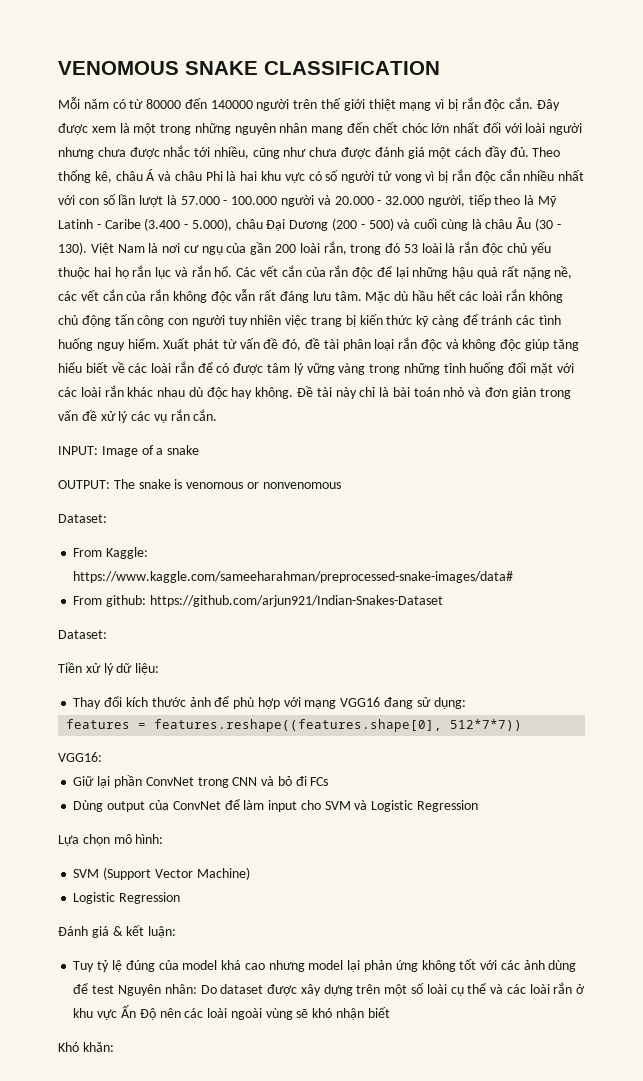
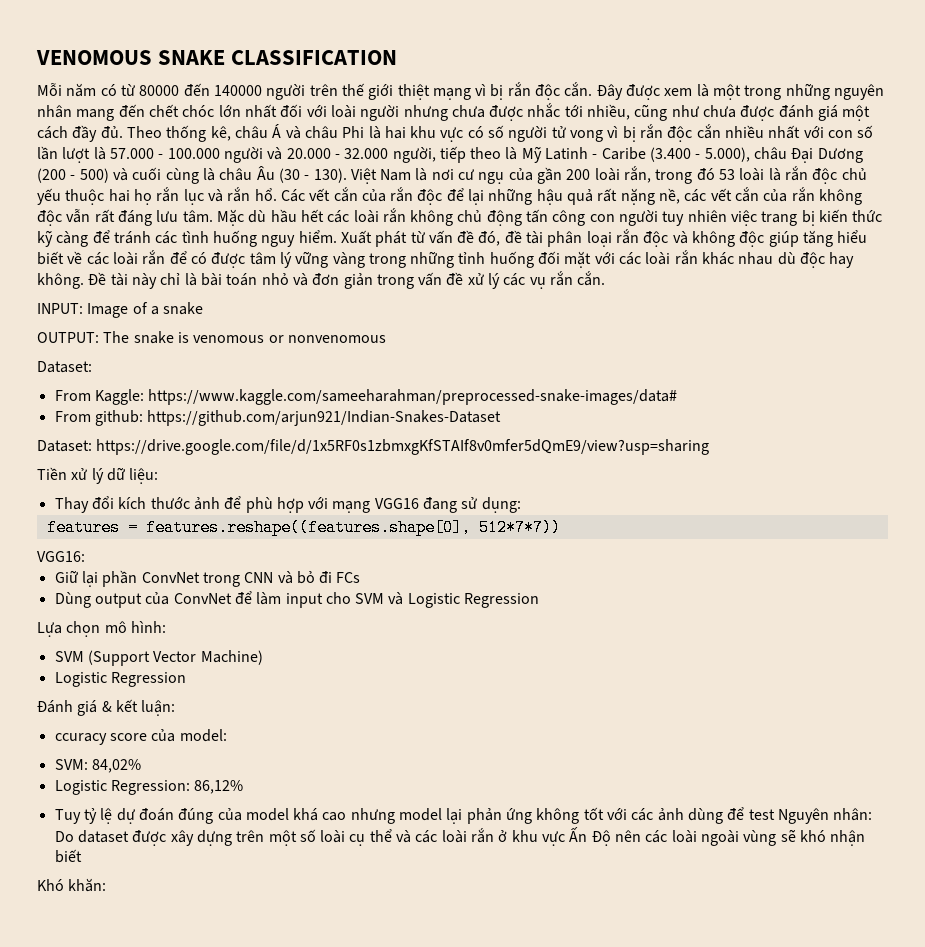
  From github: https://github.com/arjun921/Indian-Snakes-Dataset
- Dataset:
+ Dataset: https://drive.google.com/file/d/1x5RF0s1zbmxgKfSTAIf8v0mfer5dQmE9/view?usp=sharing
+ ccuracy score của model:
+ SVM: 84,02%
+ Logistic Regression: 86,12%
- Tuy tỷ lệ đúng của model khá cao nhưng model lại phản ứng không tốt với các ảnh dùng để test Nguyên nhân: Do dataset được xây dựng trên một số loài cụ thể và các loài rắn ở khu vực Ấn Độ nên các loài ngoài vùng sẽ khó nhận biết
+ Tuy tỷ lệ dự đoán đúng của model khá cao nhưng model lại phản ứng không tốt với các ảnh dùng để test Nguyên nhân: Do dataset được xây dựng trên một số loài cụ thể và các loài rắn ở khu vực Ấn Độ nên các loài ngoài vùng sẽ khó nhận biết

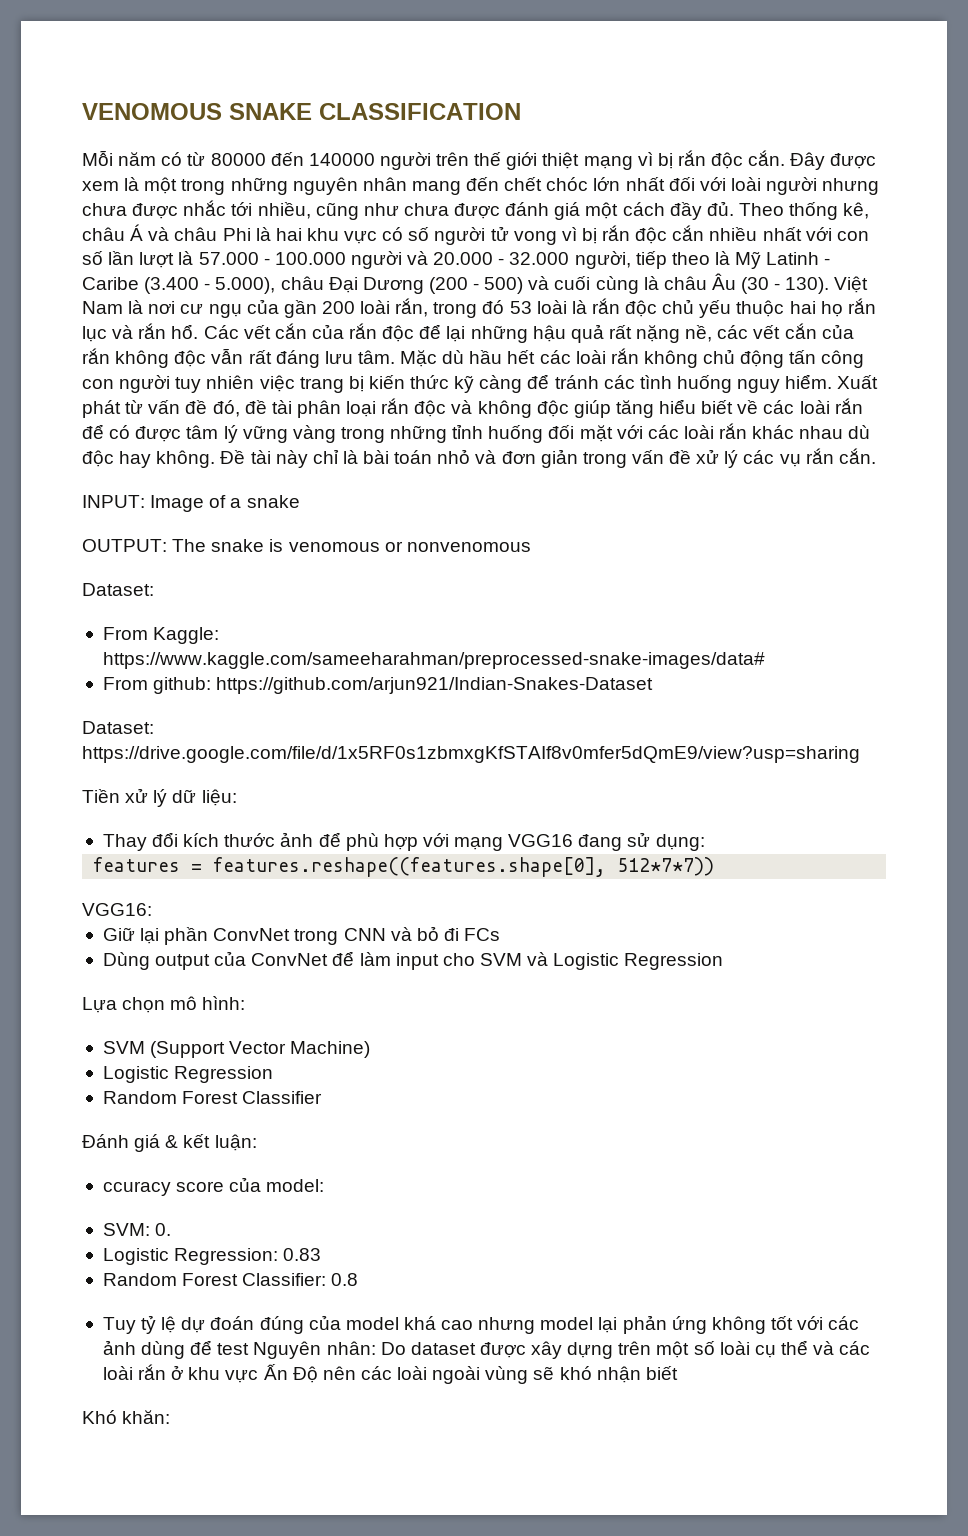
+ Random Forest Classifier
- SVM: 84,02%
+ SVM: 0.
- Logistic Regression: 86,12%
+ Logistic Regression: 0.83
+ Random Forest Classifier: 0.8

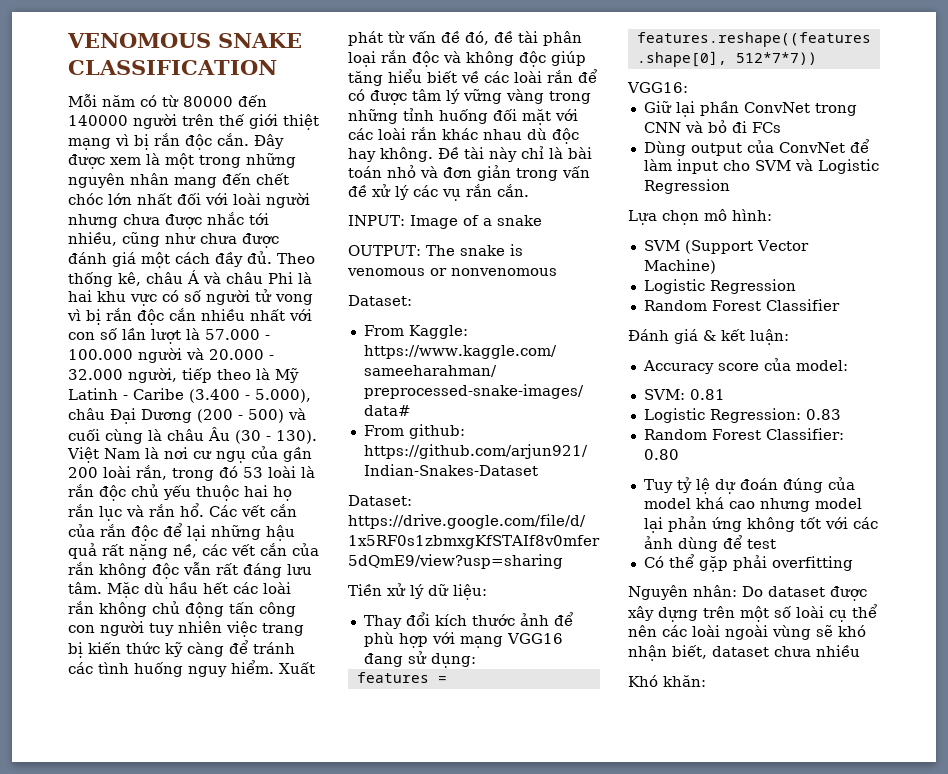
- ccuracy score của model:
+ Accuracy score của model:
- SVM: 0.
+ SVM: 0.81
- Random Forest Classifier: 0.8
+ Random Forest Classifier: 0.80
- Tuy tỷ lệ dự đoán đúng của model khá cao nhưng model lại phản ứng không tốt với các ảnh dùng để test Nguyên nhân: Do dataset được xây dựng trên một số loài cụ thể và các loài rắn ở khu vực Ấn Độ nên các loài ngoài vùng sẽ khó nhận biết
+ Tuy tỷ lệ dự đoán đúng của model khá cao nhưng model lại phản ứng không tốt với các ảnh dùng để test
+ Có thể gặp phải overfitting
+ Nguyên nhân: Do dataset được xây dựng trên một số loài cụ thể nên các loài ngoài vùng sẽ khó nhận biết, dataset chưa nhiều

